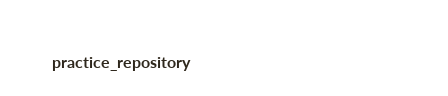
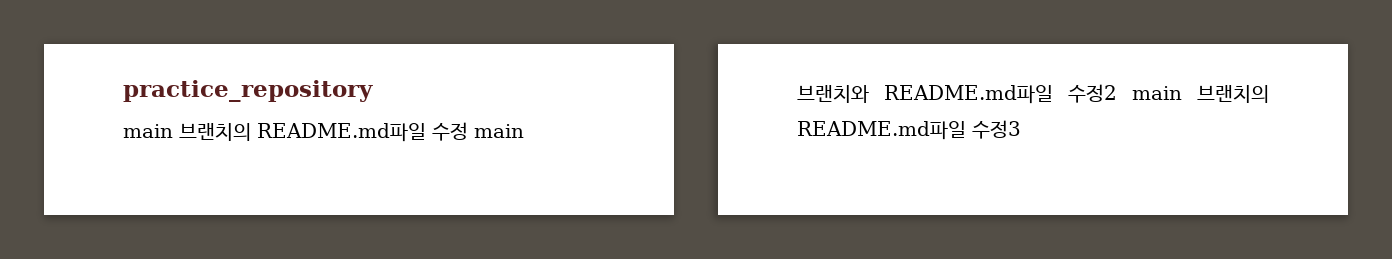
+ main 브랜치의 README.md파일 수정 main 브랜치와 README.md파일 수정2 main 브랜치의 README.md파일 수정3

